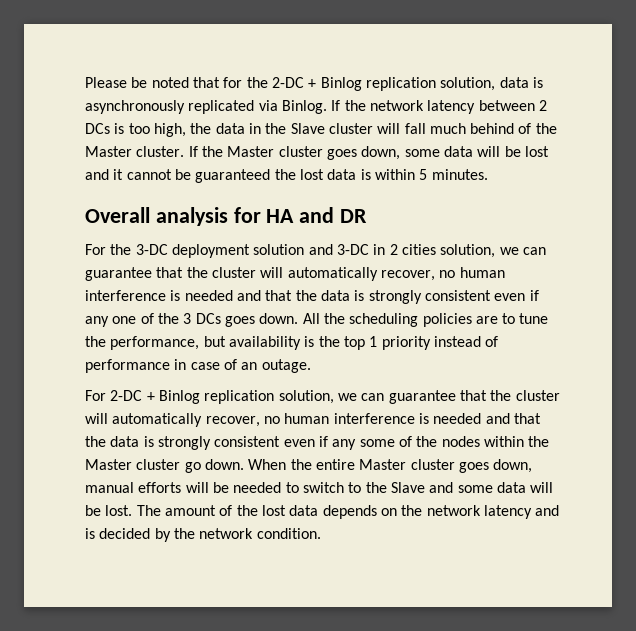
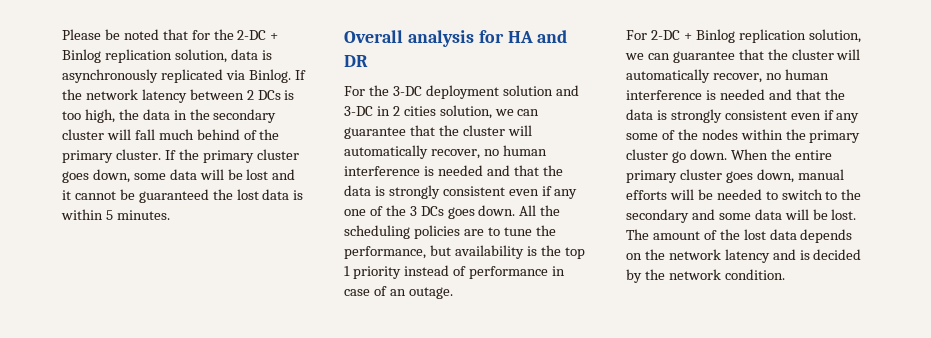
- If the network latency between 2 DCs is too high, the data in the Slave cluster will fall much behind of the Master cluster.
+ If the network latency between 2 DCs is too high, the data in the secondary cluster will fall much behind of the primary cluster.
- If the Master cluster goes down, some data will be lost and it cannot be guaranteed the lost data is within 5 minutes.
+ If the primary cluster goes down, some data will be lost and it cannot be guaranteed the lost data is within 5 minutes.
- For 2-DC + Binlog replication solution, we can guarantee that the cluster will automatically recover, no human interference is needed and that the data is strongly consistent even if any some of the nodes within the Master cluster go down.
+ For 2-DC + Binlog replication solution, we can guarantee that the cluster will automatically recover, no human interference is needed and that the data is strongly consistent even if any some of the nodes within the primary cluster go down.
- When the entire Master cluster goes down, manual efforts will be needed to switch to the Slave and some data will be lost.
+ When the entire primary cluster goes down, manual efforts will be needed to switch to the secondary and some data will be lost.

